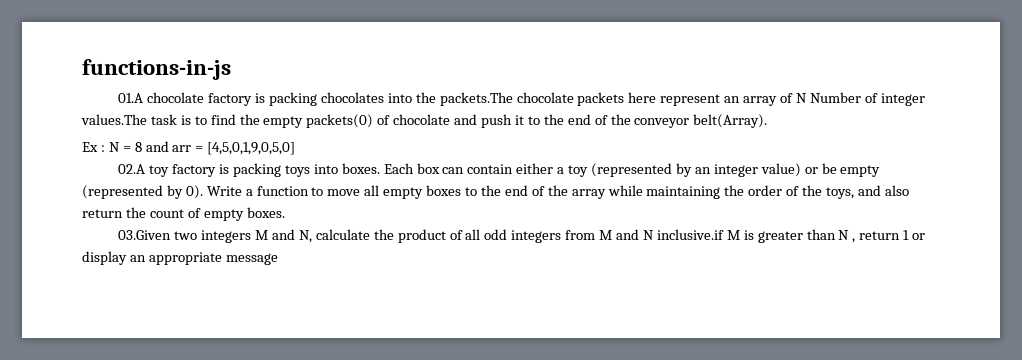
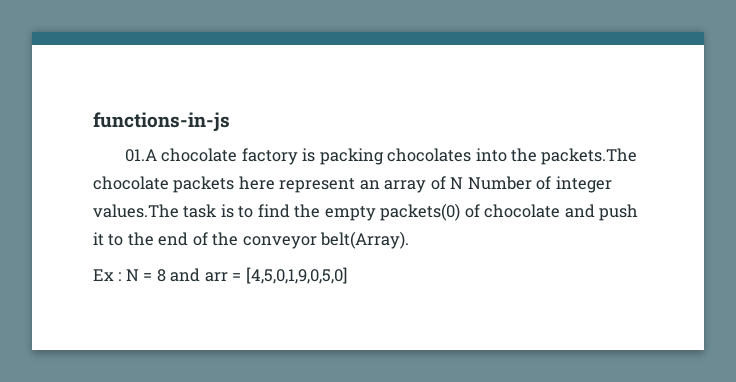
- 02.A toy factory is packing toys into boxes. Each box can contain either a toy (represented by an integer value) or be empty (represented by 0). Write a function to move all empty boxes to the end of the array while maintaining the order of the toys, and also return the count of empty boxes.
- 03.Given two integers M and N, calculate the product of all odd integers from M and N inclusive.if M is greater than N , return 1 or display an appropriate message

